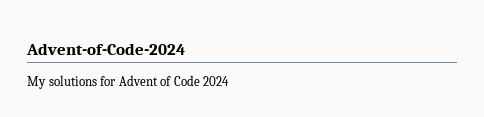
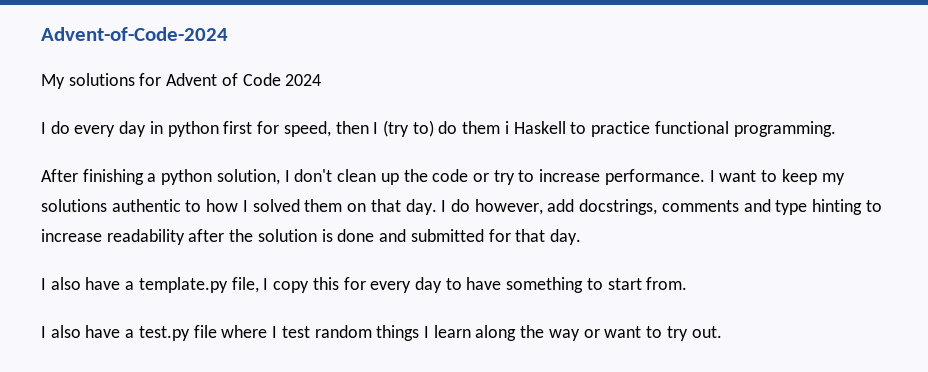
+ I do every day in python first for speed, then I (try to) do them i Haskell to practice functional programming.
+ After finishing a python solution, I don't clean up the code or try to increase performance. I want to keep my solutions authentic to how I solved them on that day. I do however, add docstrings, comments and type hinting to increase readability after the solution is done and submitted for that day.
+ I also have a template.py file, I copy this for every day to have something to start from.
+ I also have a test.py file where I test random things I learn along the way or want to try out.

